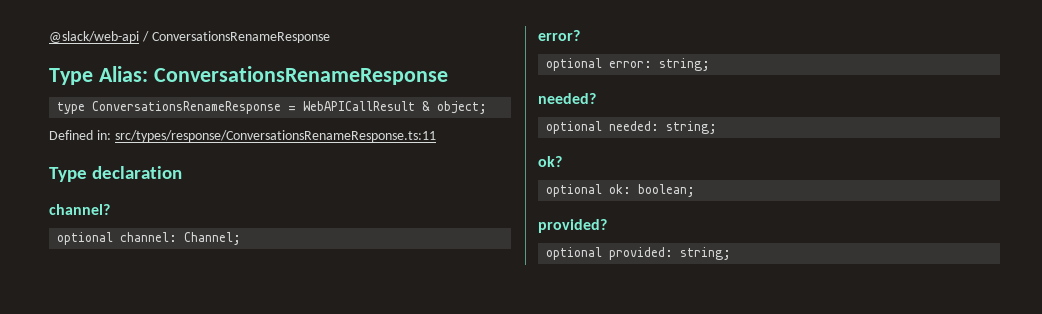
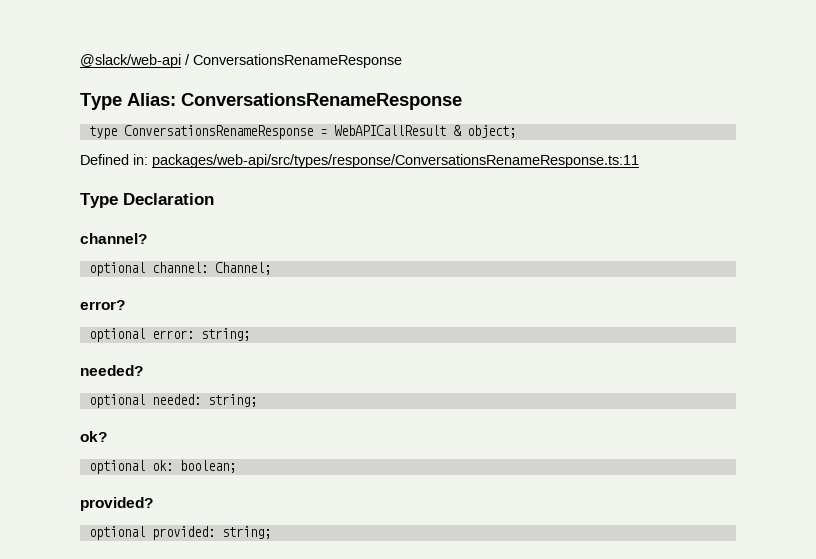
- Defined in: src/types/response/ConversationsRenameResponse.ts:11
- Type declaration
+ Defined in: packages/web-api/src/types/response/ConversationsRenameResponse.ts:11
+ Type Declaration

